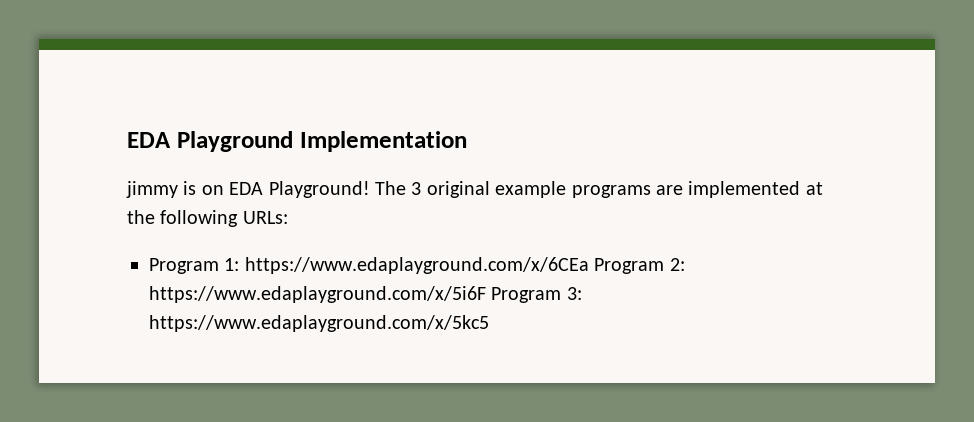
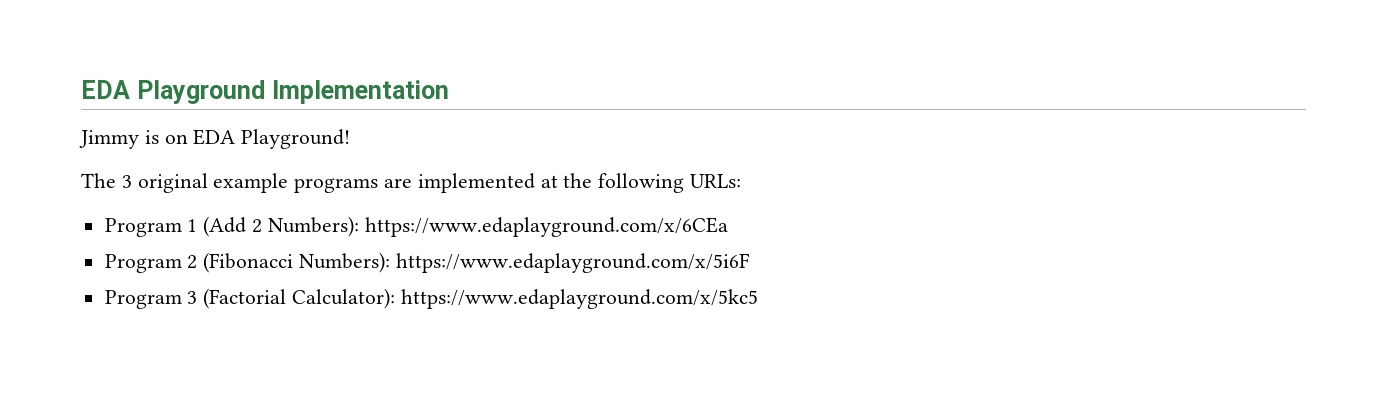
- jimmy is on EDA Playground! The 3 original example programs are implemented at the following URLs:
+ Jimmy is on EDA Playground!
+ The 3 original example programs are implemented at the following URLs:
- Program 1: https://www.edaplayground.com/x/6CEa Program 2: https://www.edaplayground.com/x/5i6F Program 3: https://www.edaplayground.com/x/5kc5
+ Program 1 (Add 2 Numbers): https://www.edaplayground.com/x/6CEa
+ Program 2 (Fibonacci Numbers): https://www.edaplayground.com/x/5i6F
+ Program 3 (Factorial Calculator): https://www.edaplayground.com/x/5kc5

